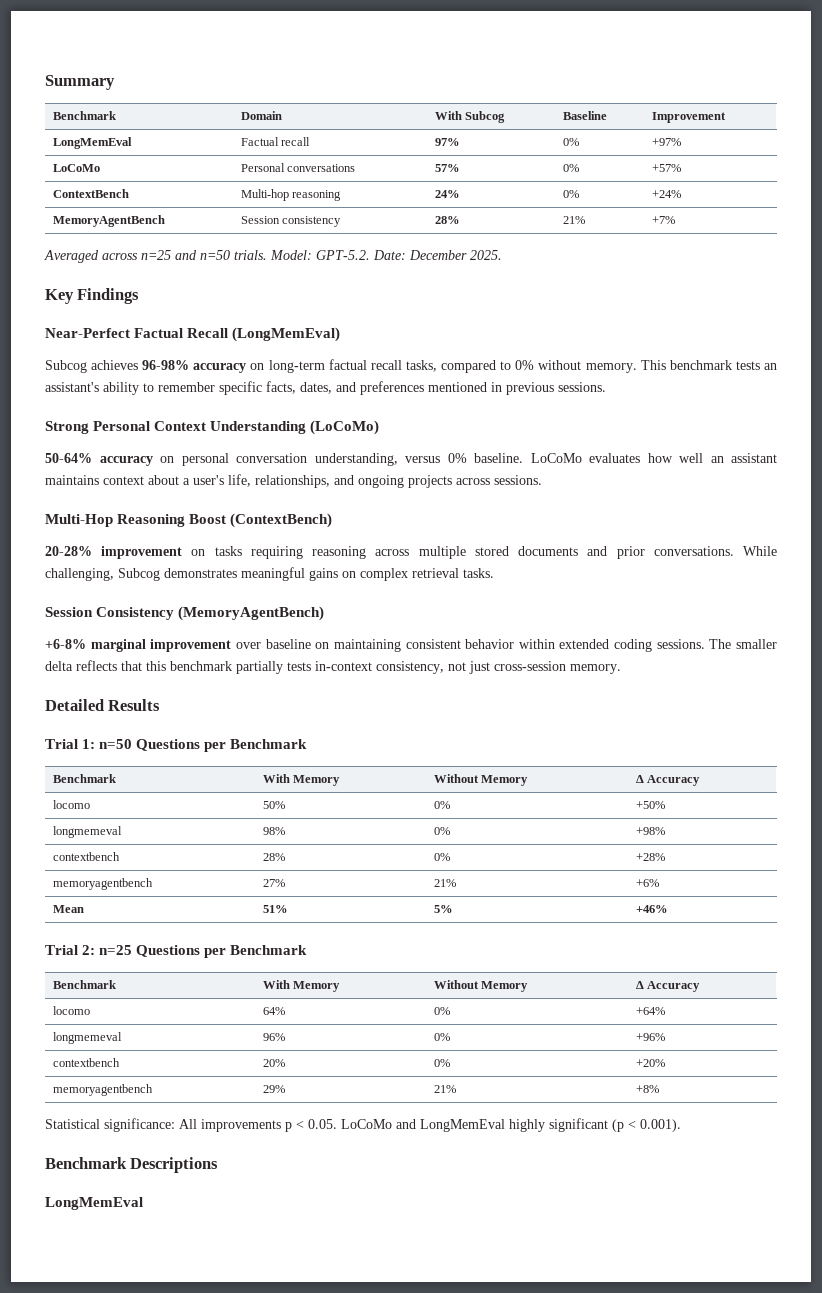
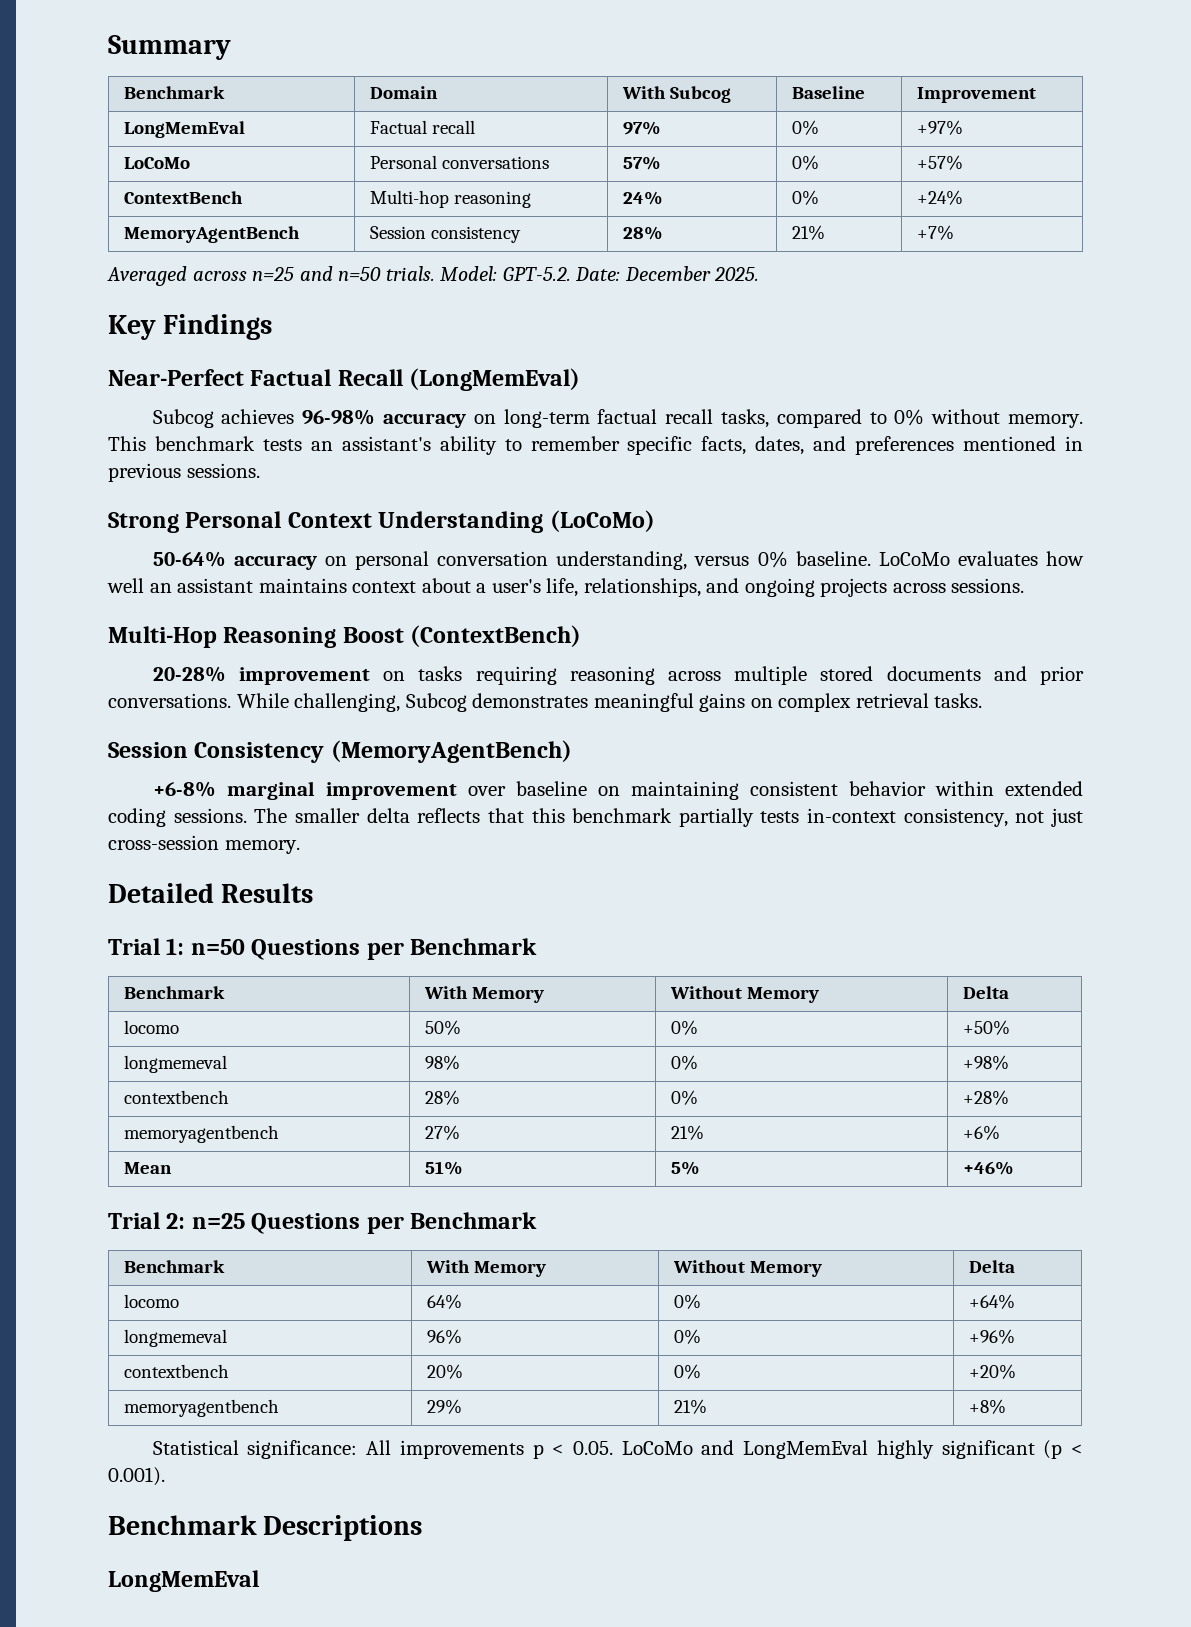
  Trial 1: n=50 Questions per Benchmark
- Benchmark | With Memory | Without Memory | Δ Accuracy
+ Benchmark | With Memory | Without Memory | Delta
  Trial 2: n=25 Questions per Benchmark
- Benchmark | With Memory | Without Memory | Δ Accuracy
+ Benchmark | With Memory | Without Memory | Delta

